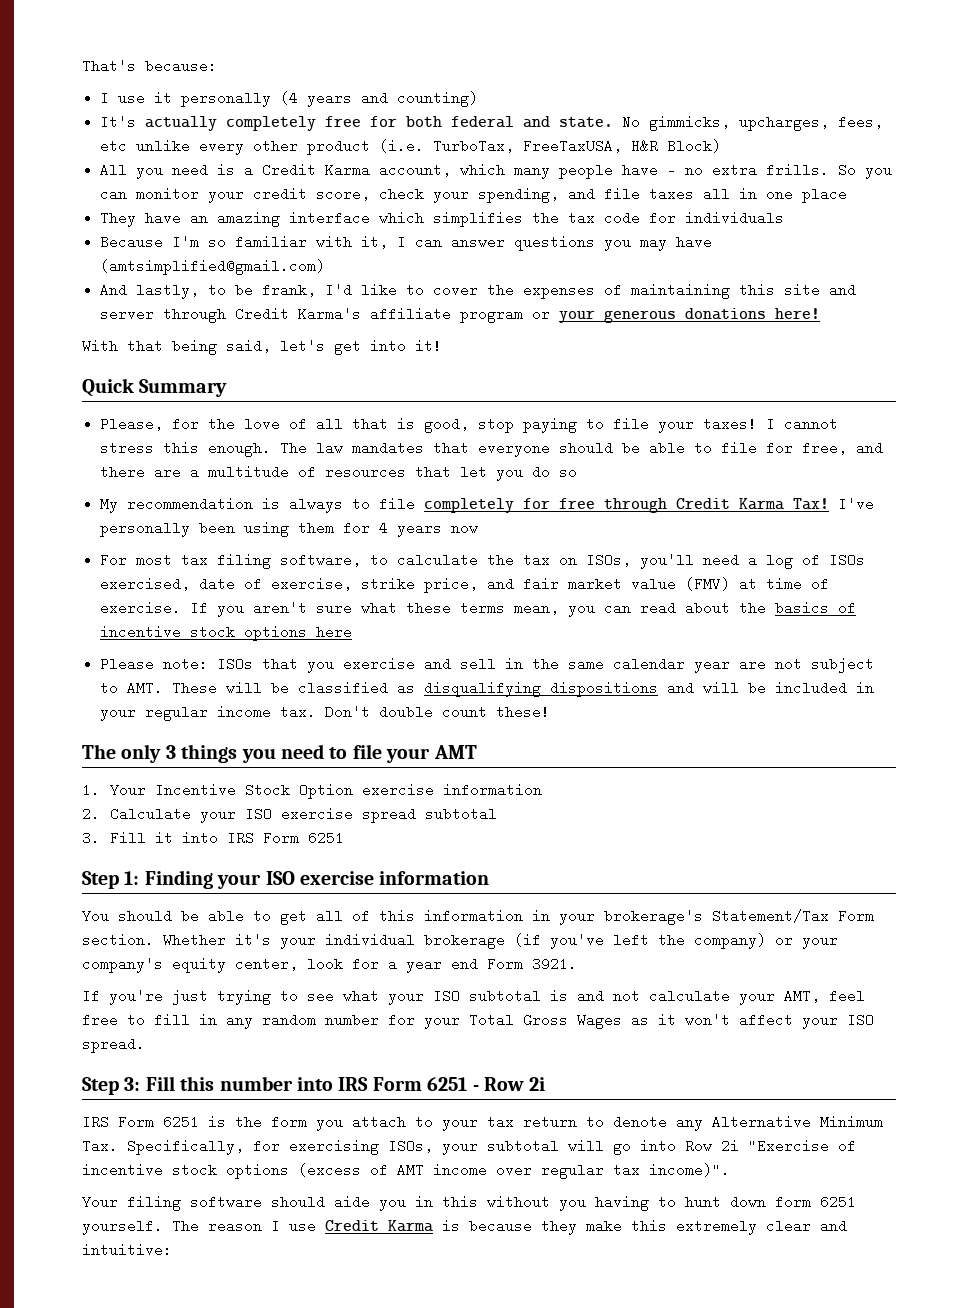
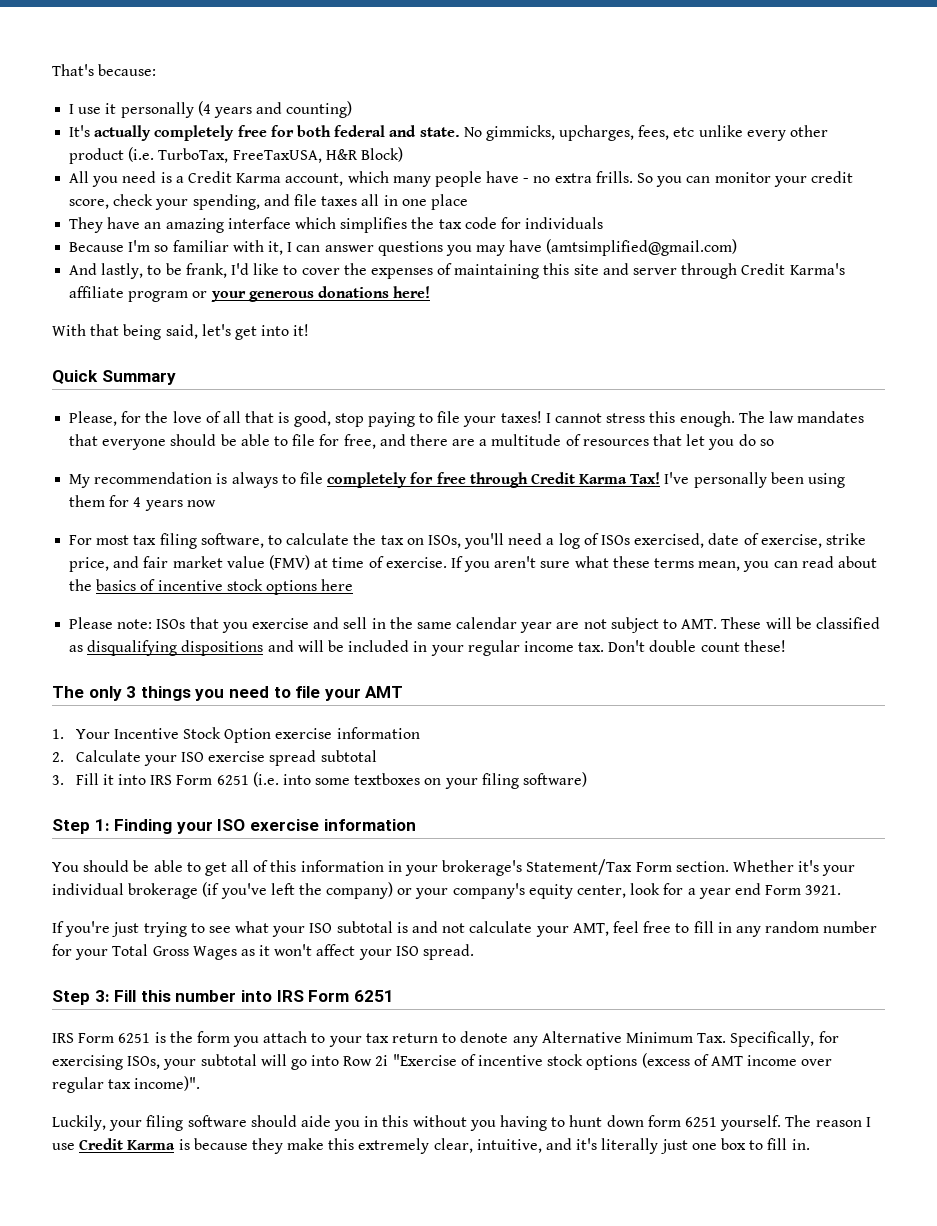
- 3. Fill it into IRS Form 6251
+ 3. Fill it into IRS Form 6251 (i.e. into some textboxes on your filing software)
- Step 3: Fill this number into IRS Form 6251 - Row 2i
+ Step 3: Fill this number into IRS Form 6251
- Your filing software should aide you in this without you having to hunt down form 6251 yourself.
+ Luckily, your filing software should aide you in this without you having to hunt down form 6251 yourself.
- The reason I use Credit Karma is because they make this extremely clear and intuitive:
+ The reason I use Credit Karma is because they make this extremely clear, intuitive, and it's literally just one box to fill in.

